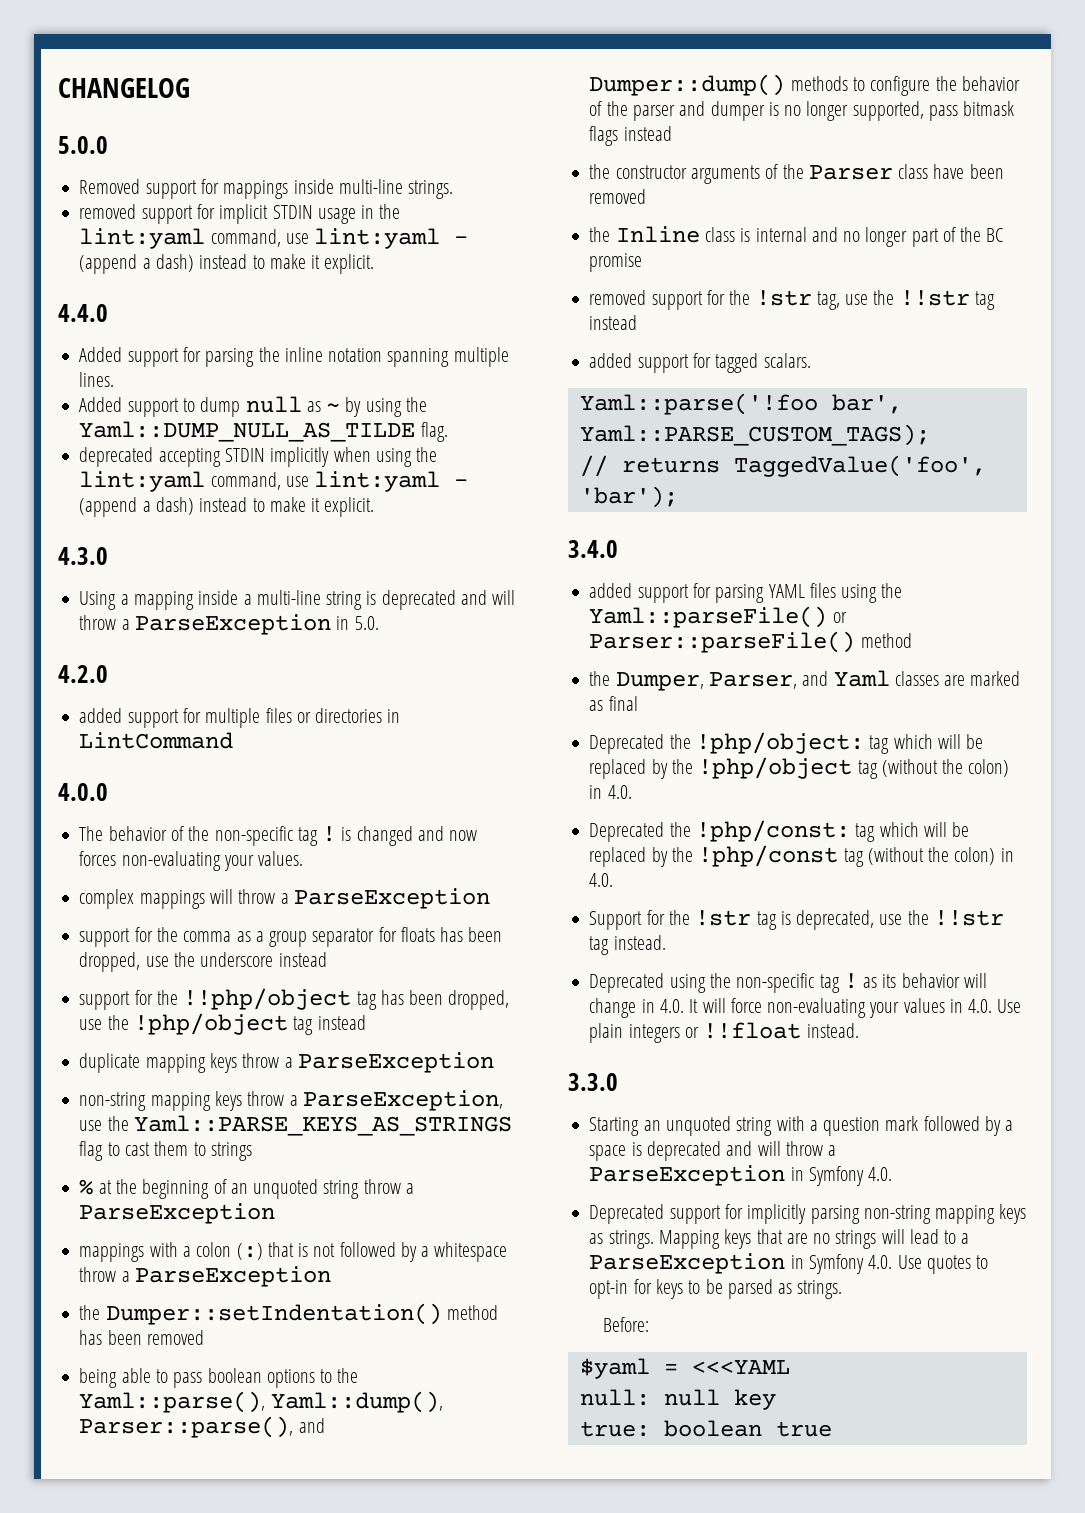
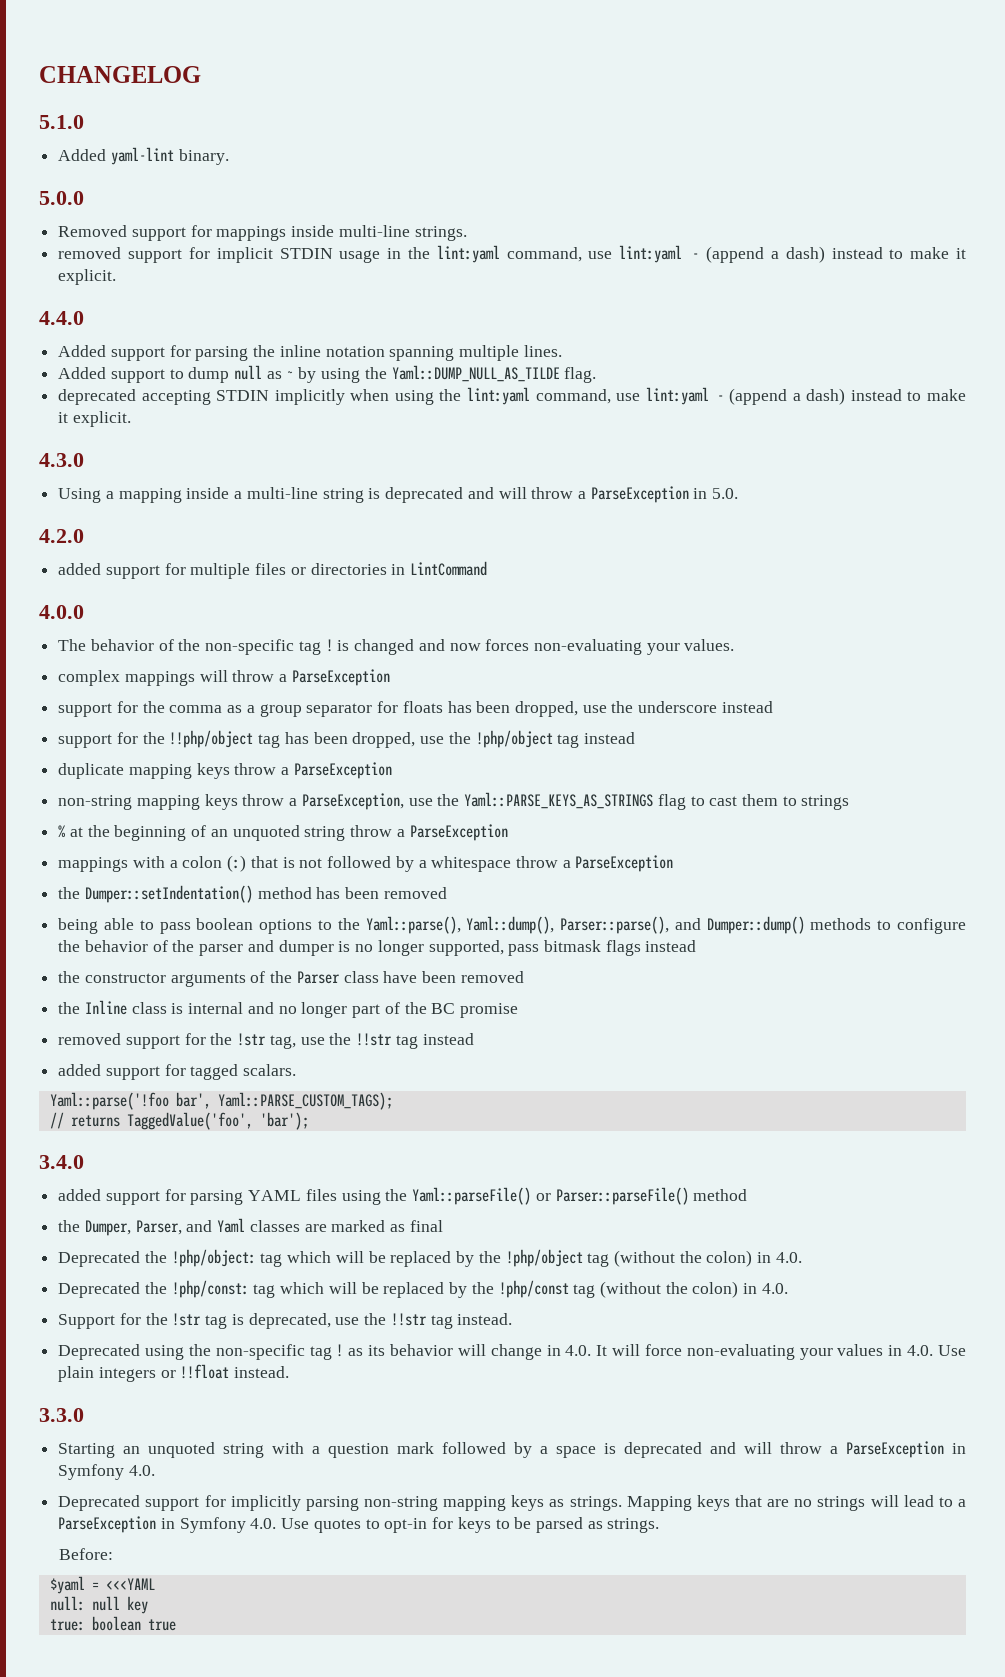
+ 5.1.0
+ Added yaml-lint binary.

